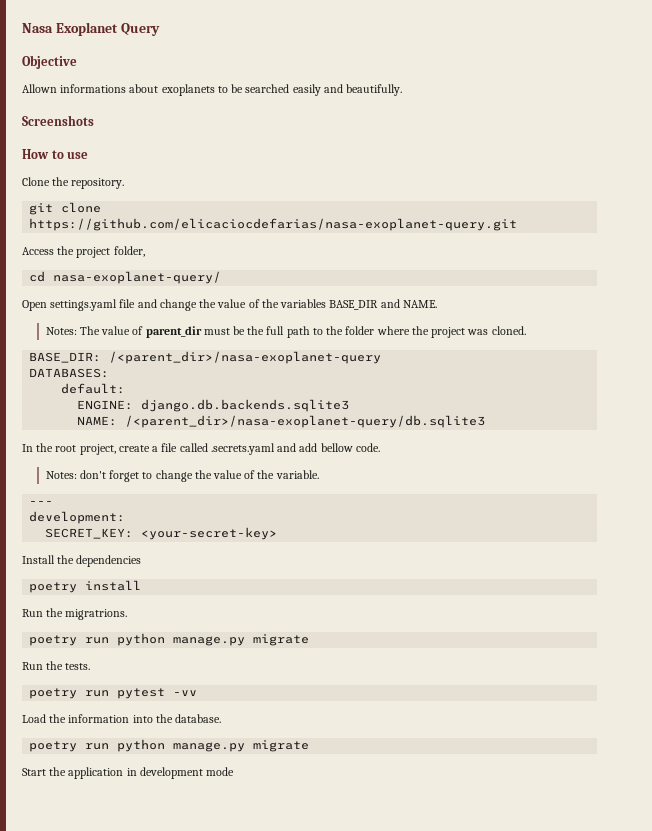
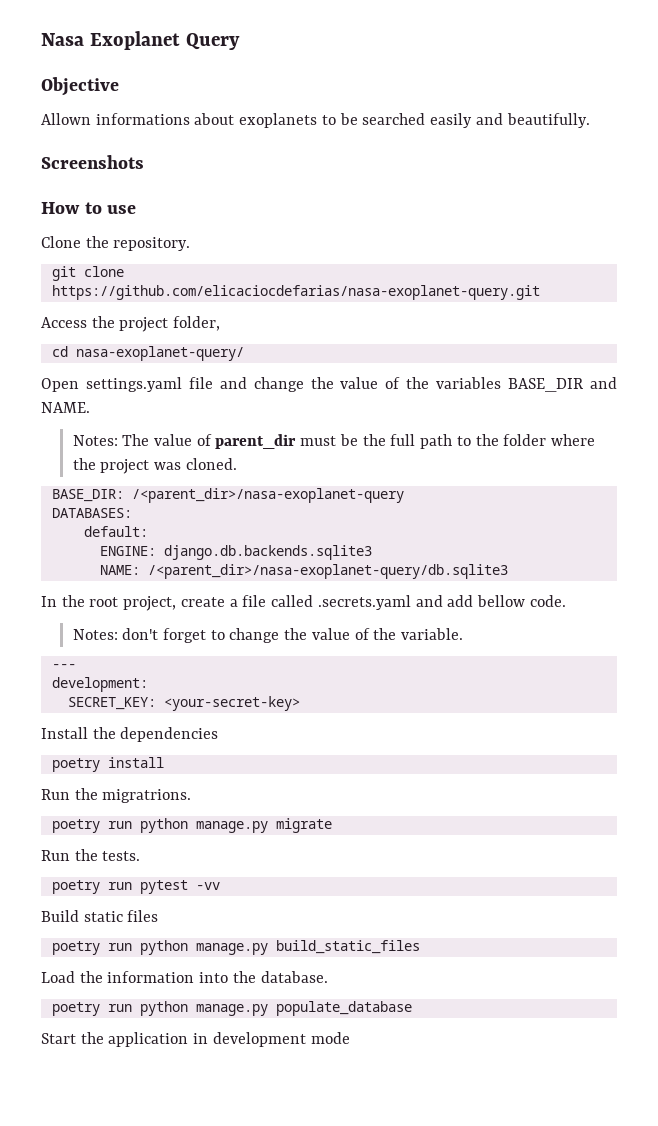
+ Build static files
+ poetry run python manage.py build_static_files
  Load the information into the database.
- poetry run python manage.py migrate
+ poetry run python manage.py populate_database

